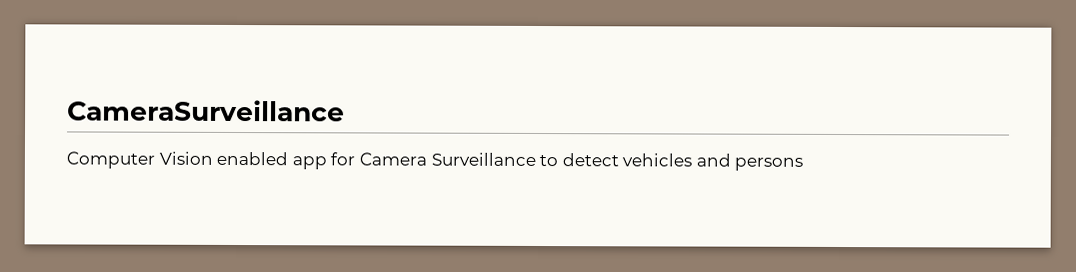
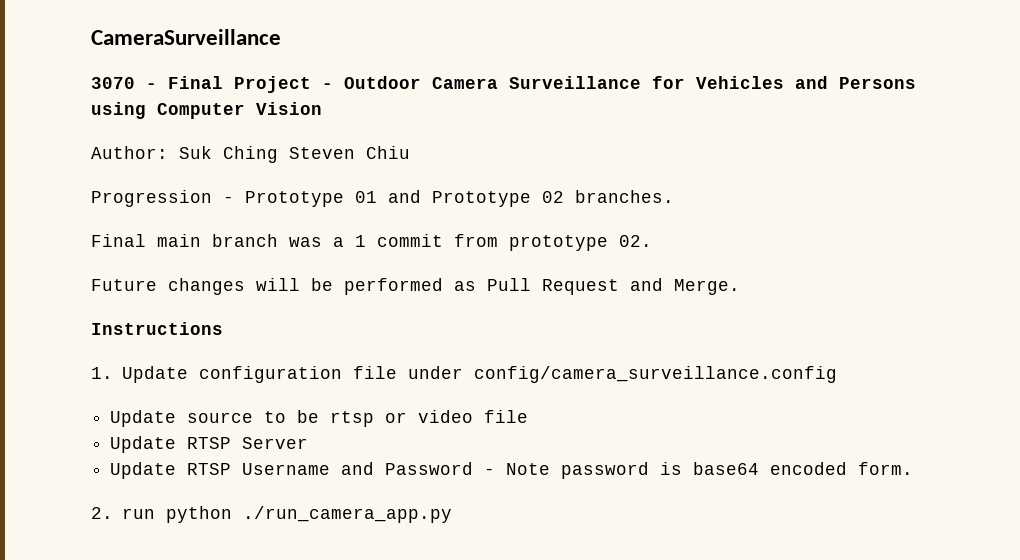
- Computer Vision enabled app for Camera Surveillance to detect vehicles and persons
+ 3070 - Final Project - Outdoor Camera Surveillance for Vehicles and Persons using Computer Vision
+ Author: Suk Ching Steven Chiu
+ Progression - Prototype 01 and Prototype 02 branches.
+ Final main branch was a 1 commit from prototype 02.
+ Future changes will be performed as Pull Request and Merge.
+ Instructions
+ 1. Update configuration file under config/camera_surveillance.config
+ Update source to be rtsp or video file
+ Update RTSP Server
+ Update RTSP Username and Password - Note password is base64 encoded form.
+ 2. run python ./run_camera_app.py

